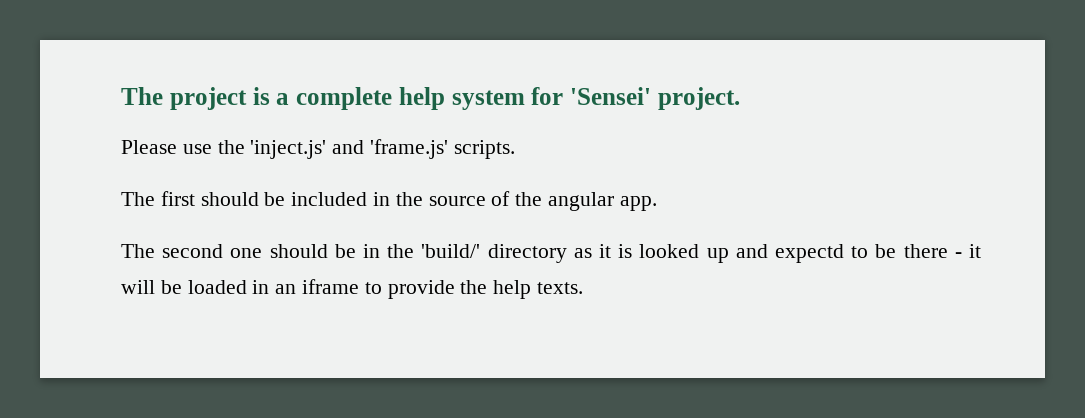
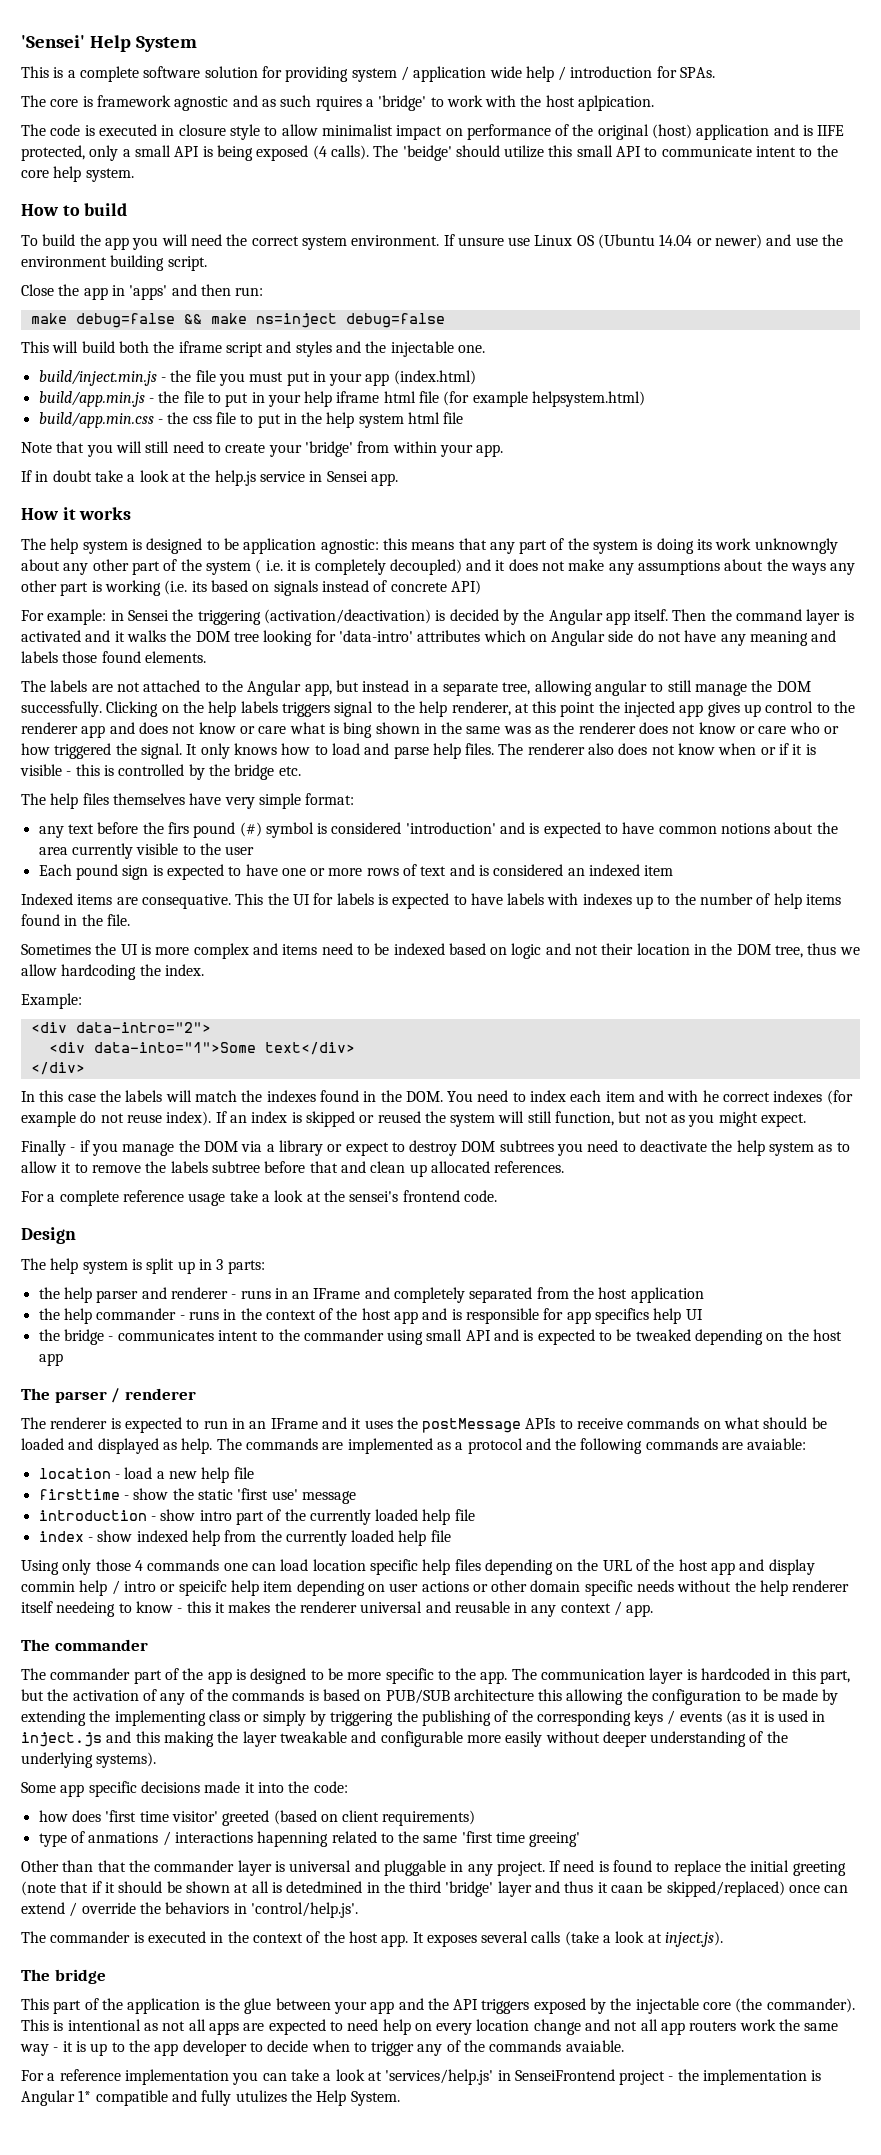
- The project is a complete help system for 'Sensei' project.
- Please use the 'inject.js' and 'frame.js' scripts.
- The first should be included in the source of the angular app.
- The second one should be in the 'build/' directory as it is looked up and expectd to be there - it will be loaded in an iframe to provide the help texts.
+ 'Sensei' Help System
+ This is a complete software solution for providing system / application wide help / introduction for SPAs.
+ The core is framework agnostic and as such rquires a 'bridge' to work with the host aplpication.
+ The code is executed in closure style to allow minimalist impact on performance of the original (host) application and is IIFE protected, only a small API is being exposed (4 calls). The 'beidge' should utilize this small API to communicate intent to the core help system.
+ How to build
+ To build the app you will need the correct system environment. If unsure use Linux OS (Ubuntu 14.04 or newer) and use the environment building script.
+ Close the app in 'apps' and then run:
+ make debug=false && make ns=inject debug=false
+ This will build both the iframe script and styles and the injectable one.
+ build/inject.min.js - the file you must put in your app (index.html)
+ build/app.min.js - the file to put in your help iframe html file (for example helpsystem.html)
+ build/app.min.css - the css file to put in the help system html file
+ Note that you will still need to create your 'bridge' from within your app.
+ If in doubt take a look at the help.js service in Sensei app.
+ How it works
+ The help system is designed to be application agnostic: this means that any part of the system is doing its work unknowngly about any other part of the system ( i.e. it is completely decoupled) and it does not make any assumptions about the ways any other part is working (i.e. its based on signals instead of concrete API)
+ For example: in Sensei the triggering (activation/deactivation) is decided by the Angular app itself. Then the command layer is activated and it walks the DOM tree looking for 'data-intro' attributes which on Angular side do not have any meaning and labels those found elements.
+ The labels are not attached to the Angular app, but instead in a separate tree, allowing angular to still manage the DOM successfully. Clicking on the help labels triggers signal to the help renderer, at this point the injected app gives up control to the renderer app and does not know or care what is bing shown in the same was as the renderer does not know or care who or how triggered the signal. It only knows how to load and parse help files. The renderer also does not know when or if it is visible - this is controlled by the bridge etc.
+ The help files themselves have very simple format:
+ any text before the firs pound (#) symbol is considered 'introduction' and is expected to have common notions about the area currently visible to the user
+ Each pound sign is expected to have one or more rows of text and is considered an indexed item
+ Indexed items are consequative. This the UI for labels is expected to have labels with indexes up to the number of help items found in the file.
+ Sometimes the UI is more complex and items need to be indexed based on logic and not their location in the DOM tree, thus we allow hardcoding the index.
+ Example:
+ <div data-intro="2">
+ <div data-into="1">Some text</div>
+ </div>
+ In this case the labels will match the indexes found in the DOM. You need to index each item and with he correct indexes (for example do not reuse index). If an index is skipped or reused the system will still function, but not as you might expect.
+ Finally - if you manage the DOM via a library or expect to destroy DOM subtrees you need to deactivate the help system as to allow it to remove the labels subtree before that and clean up allocated references.
+ For a complete reference usage take a look at the sensei's frontend code.
+ Design
+ The help system is split up in 3 parts:
+ the help parser and renderer - runs in an IFrame and completely separated from the host application
+ the help commander - runs in the context of the host app and is responsible for app specifics help UI
+ the bridge - communicates intent to the commander using small API and is expected to be tweaked depending on the host app
+ The parser / renderer
+ The renderer is expected to run in an IFrame and it uses the postMessage APIs to receive commands on what should be loaded and displayed as help. The commands are implemented as a protocol and the following commands are avaiable:
+ location - load a new help file
+ firsttime - show the static 'first use' message
+ introduction - show intro part of the currently loaded help file
+ index - show indexed help from the currently loaded help file
+ Using only those 4 commands one can load location specific help files depending on the URL of the host app and display commin help / intro or speicifc help item depending on user actions or other domain specific needs without the help renderer itself needeing to know - this it makes the renderer universal and reusable in any context / app.
+ The commander
+ The commander part of the app is designed to be more specific to the app. The communication layer is hardcoded in this part, but the activation of any of the commands is based on PUB/SUB architecture this allowing the configuration to be made by extending the implementing class or simply by triggering the publishing of the corresponding keys / events (as it is used in inject.js and this making the layer tweakable and configurable more easily without deeper understanding of the underlying systems).
+ Some app specific decisions made it into the code:
+ how does 'first time visitor' greeted (based on client requirements)
+ type of anmations / interactions hapenning related to the same 'first time greeing'
+ Other than that the commander layer is universal and pluggable in any project. If need is found to replace the initial greeting (note that if it should be shown at all is detedmined in the third 'bridge' layer and thus it caan be skipped/replaced) once can extend / override the behaviors in 'control/help.js'.
+ The commander is executed in the context of the host app. It exposes several calls (take a look at inject.js).
+ The bridge
+ This part of the application is the glue between your app and the API triggers exposed by the injectable core (the commander). This is intentional as not all apps are expected to need help on every location change and not all app routers work the same way - it is up to the app developer to decide when to trigger any of the commands avaiable.
+ For a reference implementation you can take a look at 'services/help.js' in SenseiFrontend project - the implementation is Angular 1* compatible and fully utulizes the Help System.

